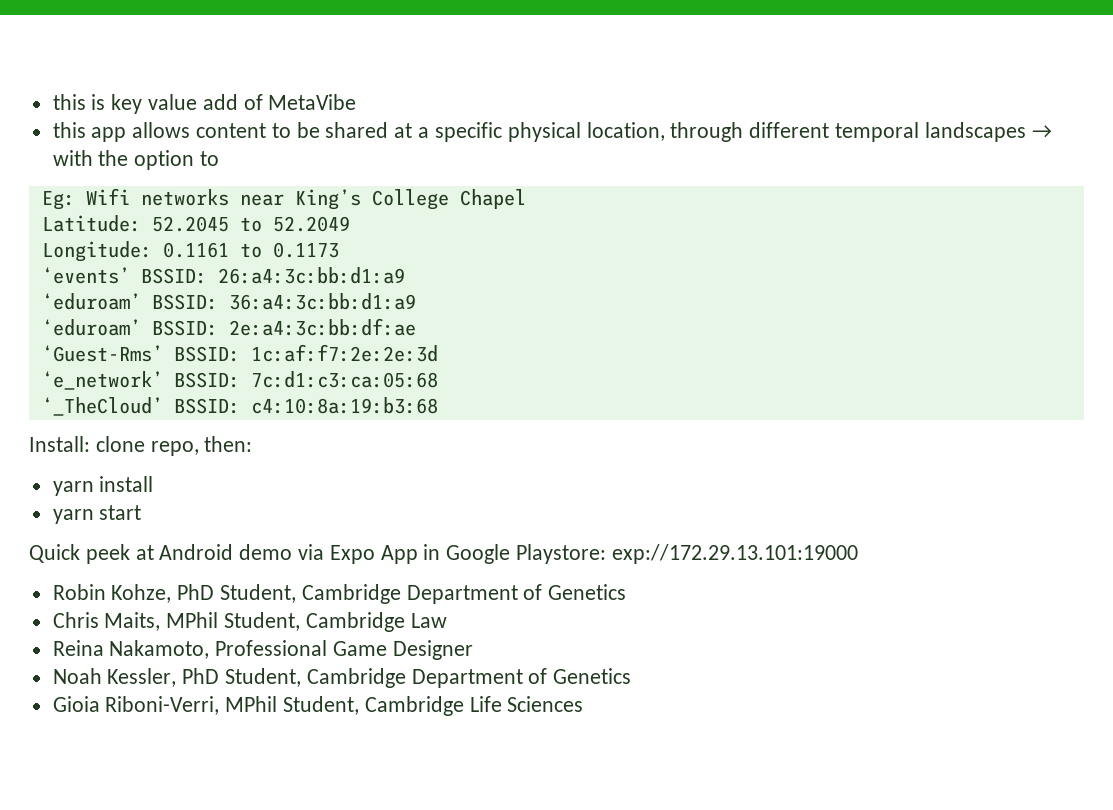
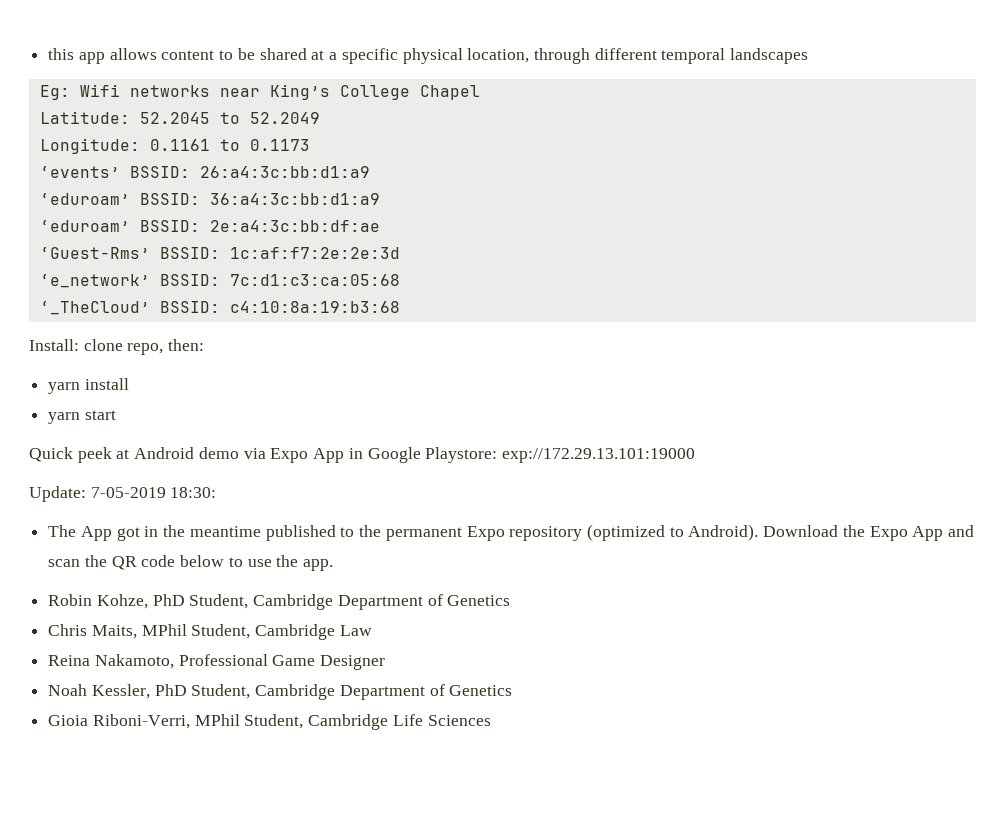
- this is key value add of MetaVibe
- this app allows content to be shared at a specific physical location, through different temporal landscapes → with the option to
+ this app allows content to be shared at a specific physical location, through different temporal landscapes
+ Update: 7-05-2019 18:30:
+ The App got in the meantime published to the permanent Expo repository (optimized to Android). Download the Expo App and scan the QR code below to use the app.

